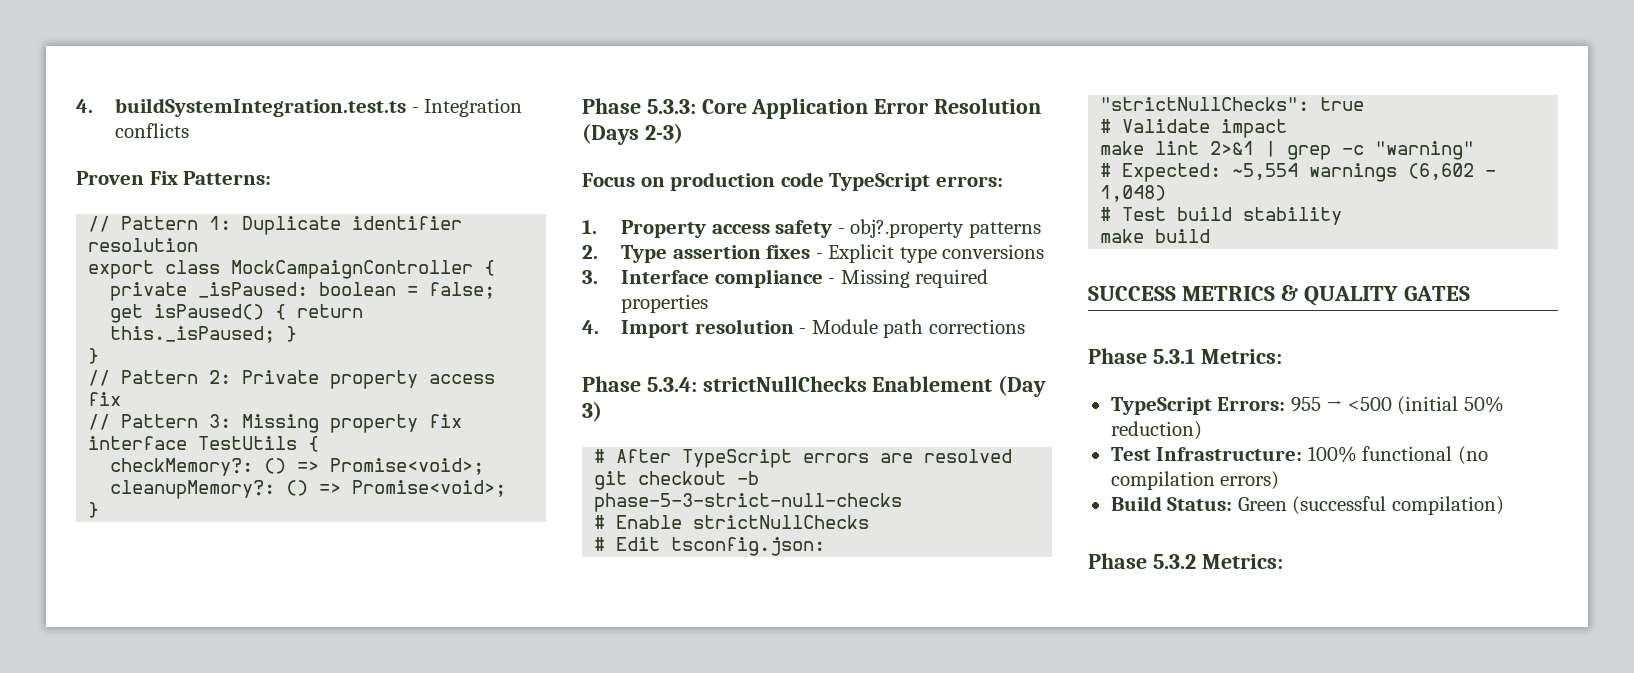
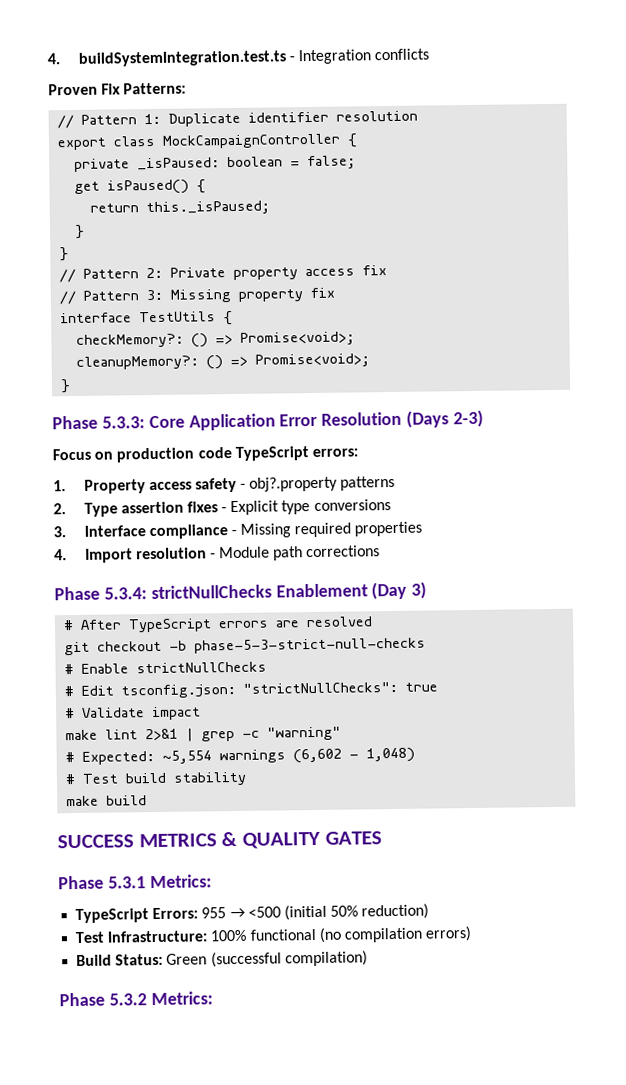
- get isPaused() { return this._isPaused; }
+ get isPaused() {
+ return this._isPaused;
+ }

